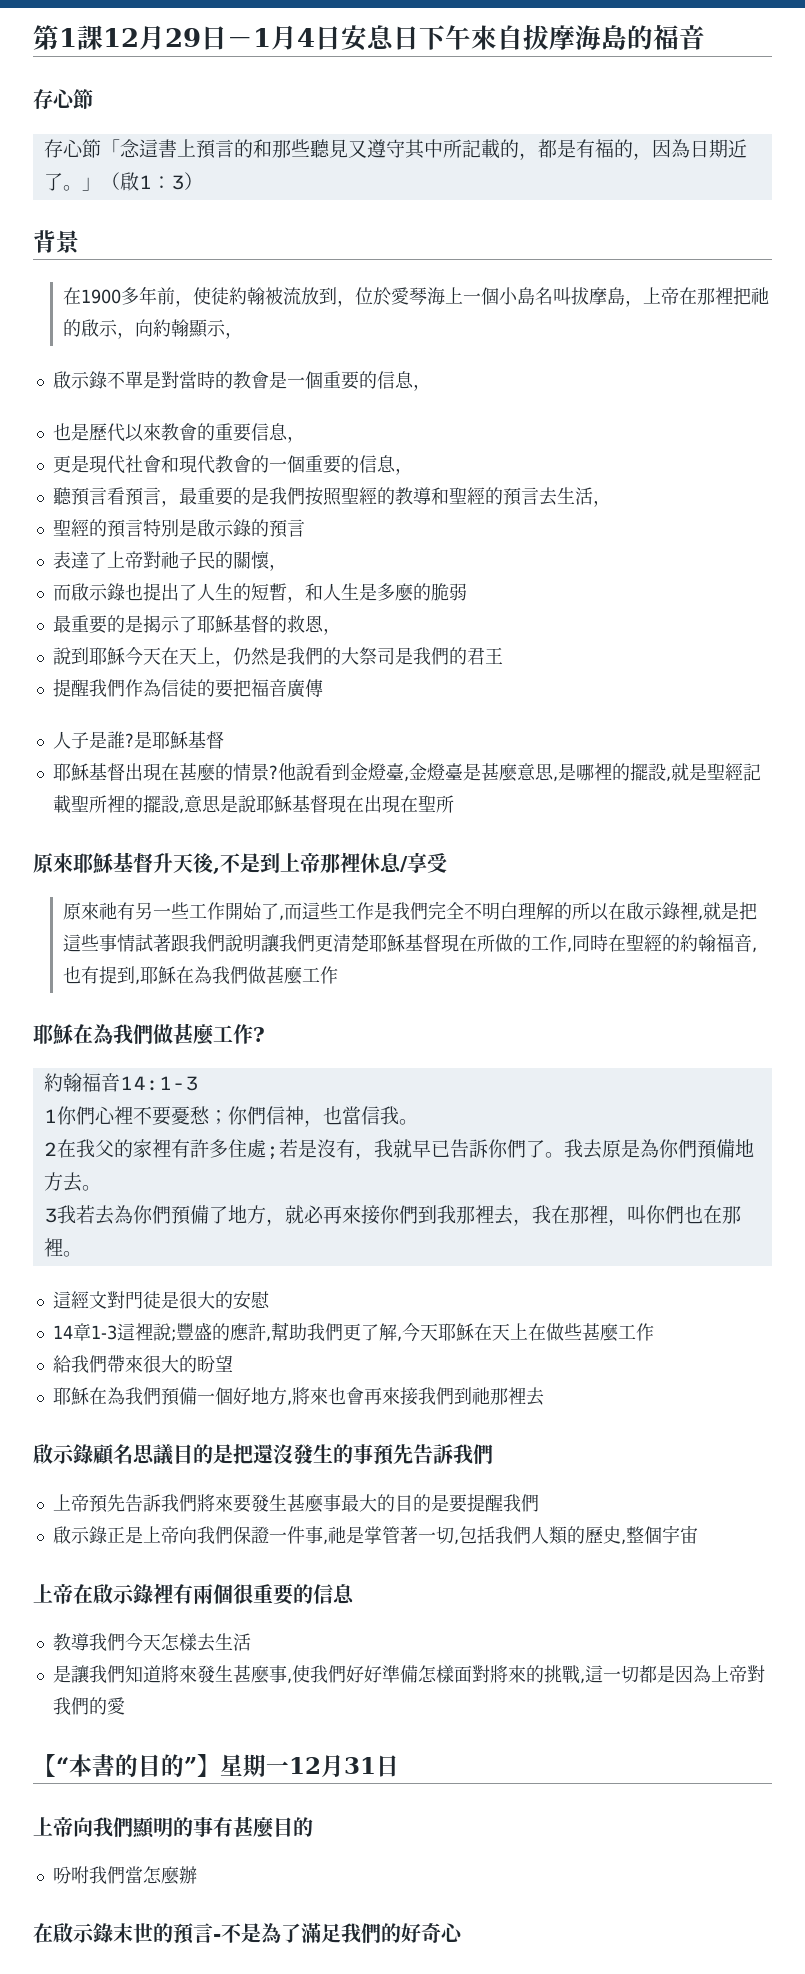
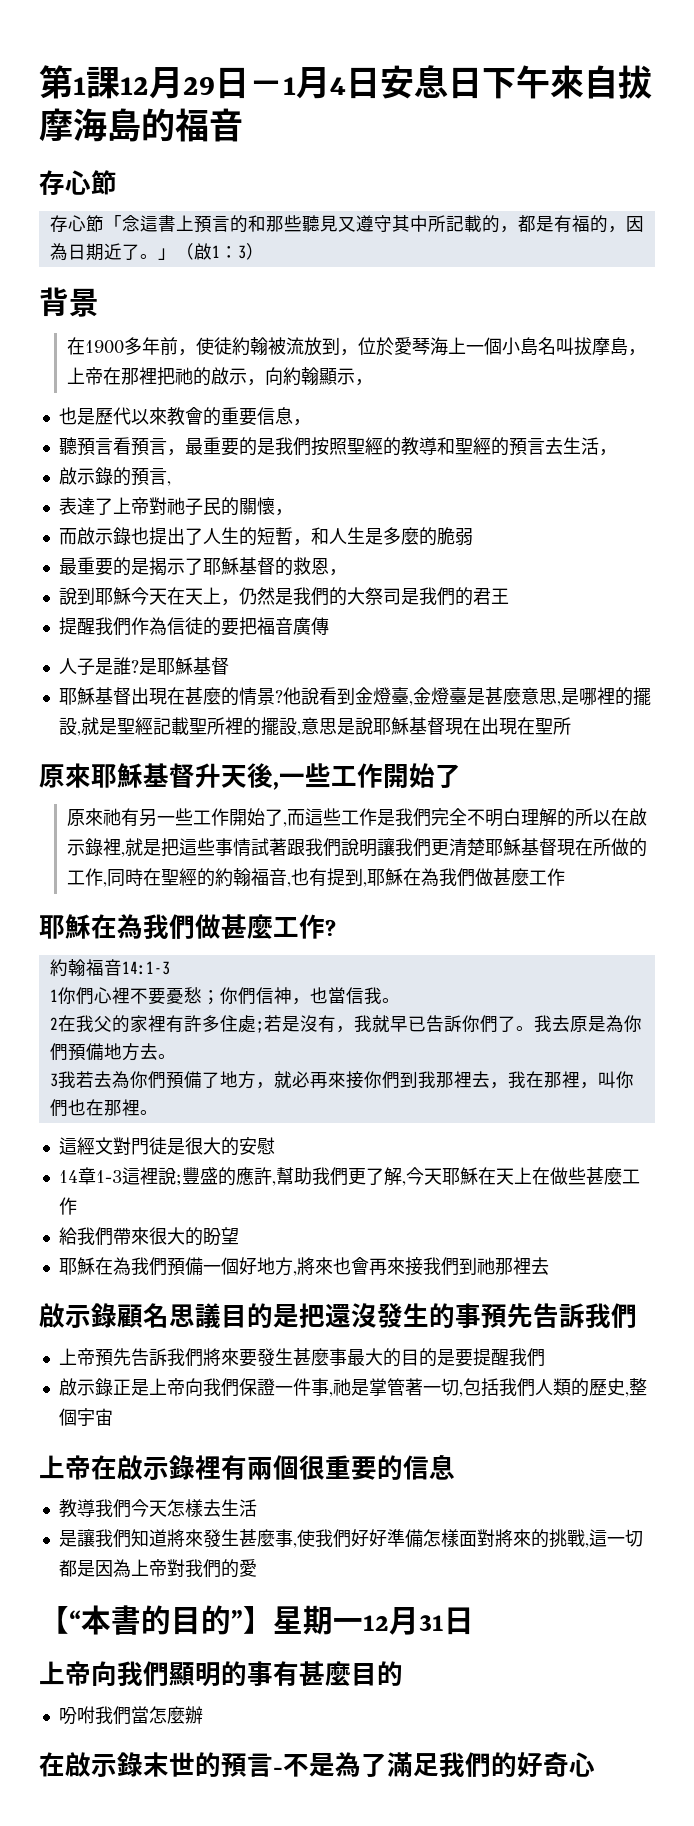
- 啟示錄不單是對當時的教會是一個重要的信息，
- 更是現代社會和現代教會的一個重要的信息，
- 聖經的預言特別是啟示錄的預言
+ 啟示錄的預言,
- 原來耶穌基督升天後,不是到上帝那裡休息/享受
+ 原來耶穌基督升天後,一些工作開始了

